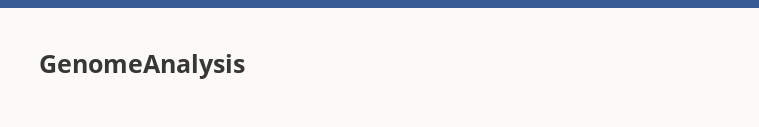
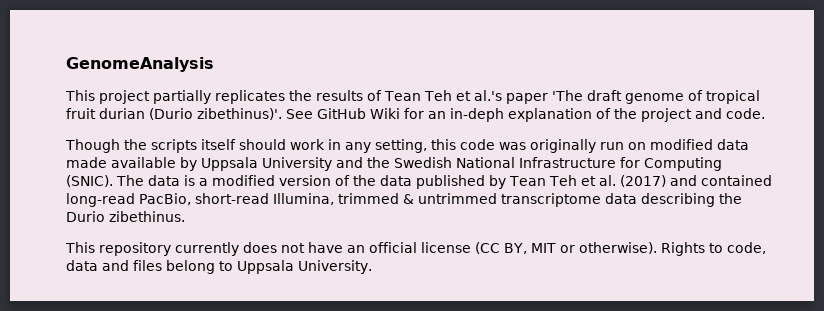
+ This project partially replicates the results of Tean Teh et al.'s paper 'The draft genome of tropical fruit durian (Durio zibethinus)'. See GitHub Wiki for an in-deph explanation of the project and code.
+ Though the scripts itself should work in any setting, this code was originally run on modified data made available by Uppsala University and the Swedish National Infrastructure for Computing (SNIC). The data is a modified version of the data published by Tean Teh et al. (2017) and contained long-read PacBio, short-read Illumina, trimmed & untrimmed transcriptome data describing the Durio zibethinus.
+ This repository currently does not have an official license (CC BY, MIT or otherwise). Rights to code, data and files belong to Uppsala University.

